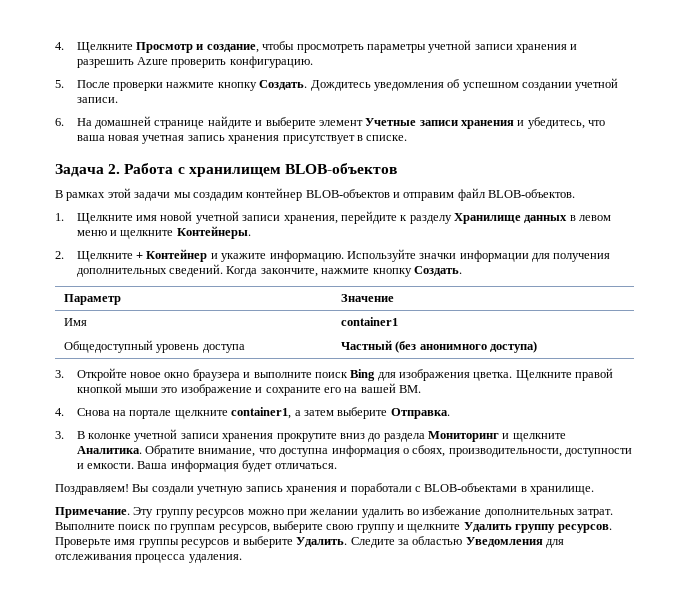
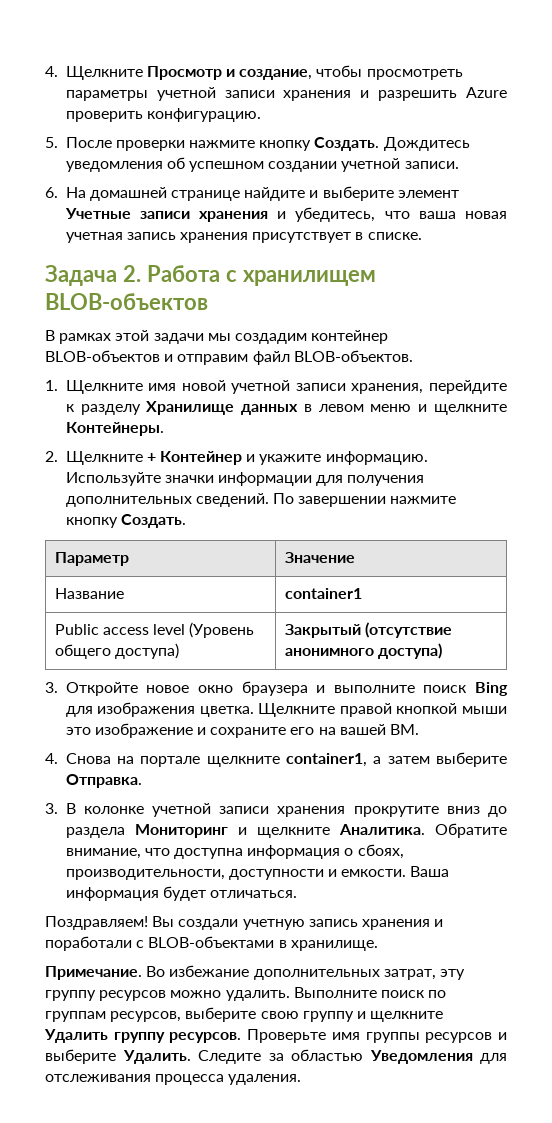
- Когда закончите, нажмите кнопку Создать.
+ По завершении нажмите кнопку Создать.
- Имя | container1
+ Название | container1
- Общедоступный уровень доступа | Частный (без анонимного доступа)
+ Public access level (Уровень общего доступа) | Закрытый (отсутствие анонимного доступа)
- Эту группу ресурсов можно при желании удалить во избежание дополнительных затрат.
+ Во избежание дополнительных затрат, эту группу ресурсов можно удалить.

